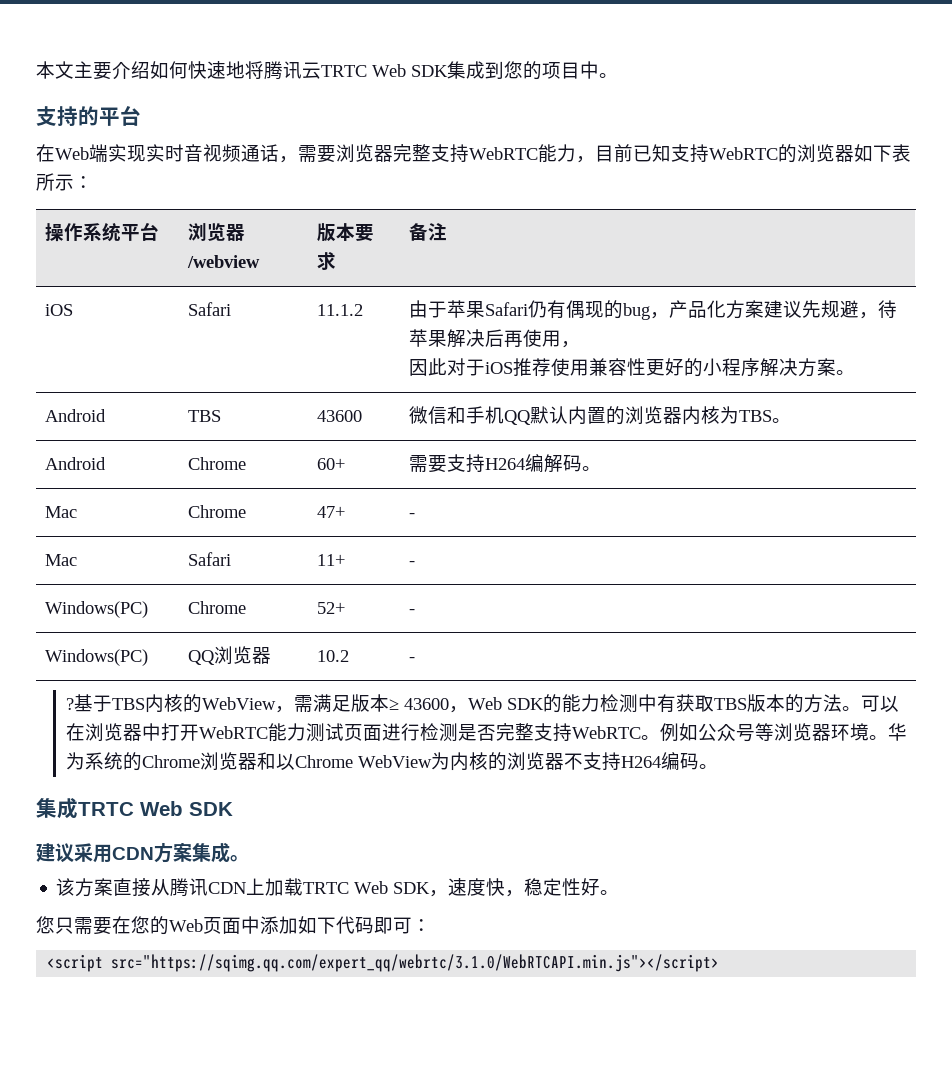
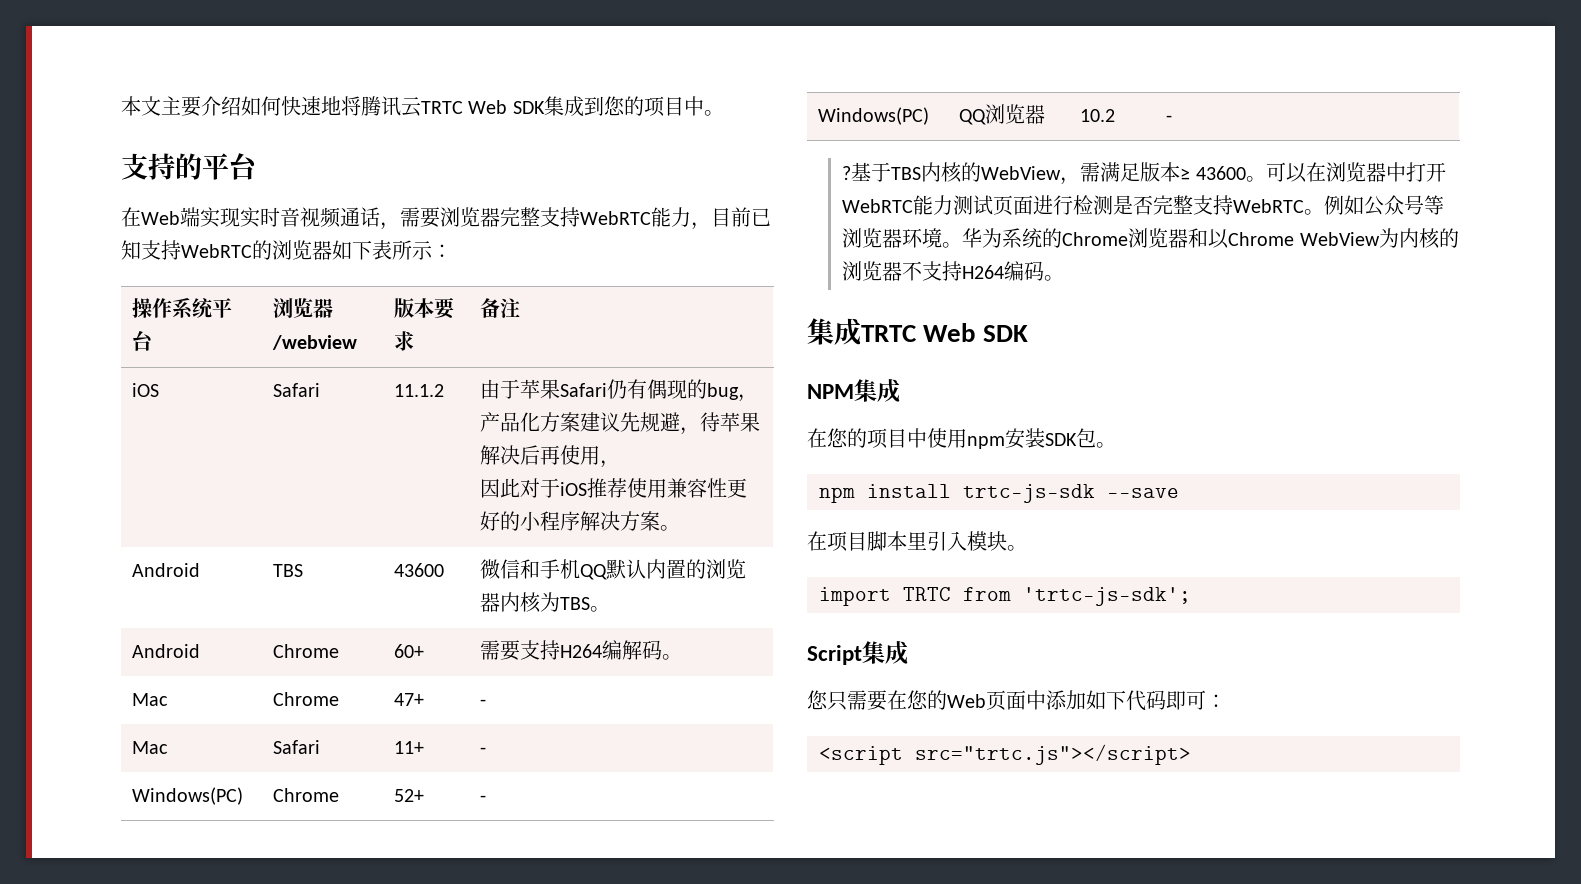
- 基于TBS内核的WebView，需满足版本≥ 43600，Web SDK的能力检测中有获取TBS版本的方法。
+ 基于TBS内核的WebView，需满足版本≥ 43600。
- 建议采用CDN方案集成。
- 该方案直接从腾讯CDN上加载TRTC Web SDK，速度快，稳定性好。
+ NPM集成
+ 在您的项目中使用npm安装SDK包。
+ npm install trtc-js-sdk --save
+ 在项目脚本里引入模块。
+ import TRTC from 'trtc-js-sdk';
+ Script集成
- <script src="https://sqimg.qq.com/expert_qq/webrtc/3.1.0/WebRTCAPI.min.js"></script>
+ <script src="trtc.js"></script>

